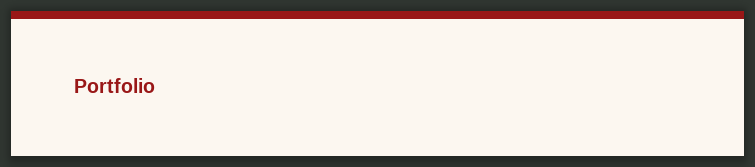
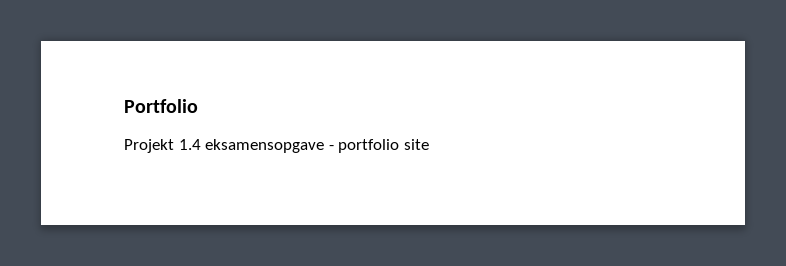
+ Projekt 1.4 eksamensopgave - portfolio site

